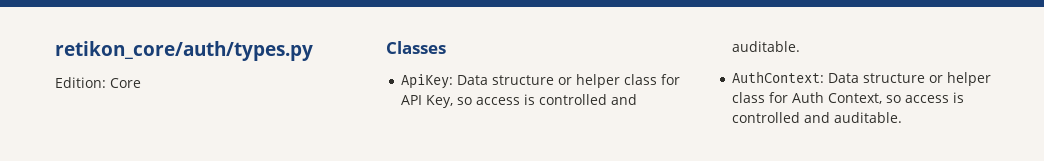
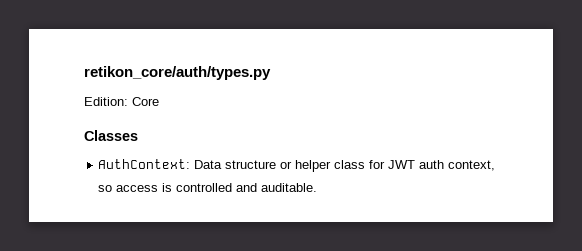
- ApiKey: Data structure or helper class for API Key, so access is controlled and auditable.
- AuthContext: Data structure or helper class for Auth Context, so access is controlled and auditable.
+ AuthContext: Data structure or helper class for JWT auth context, so access is controlled and auditable.

